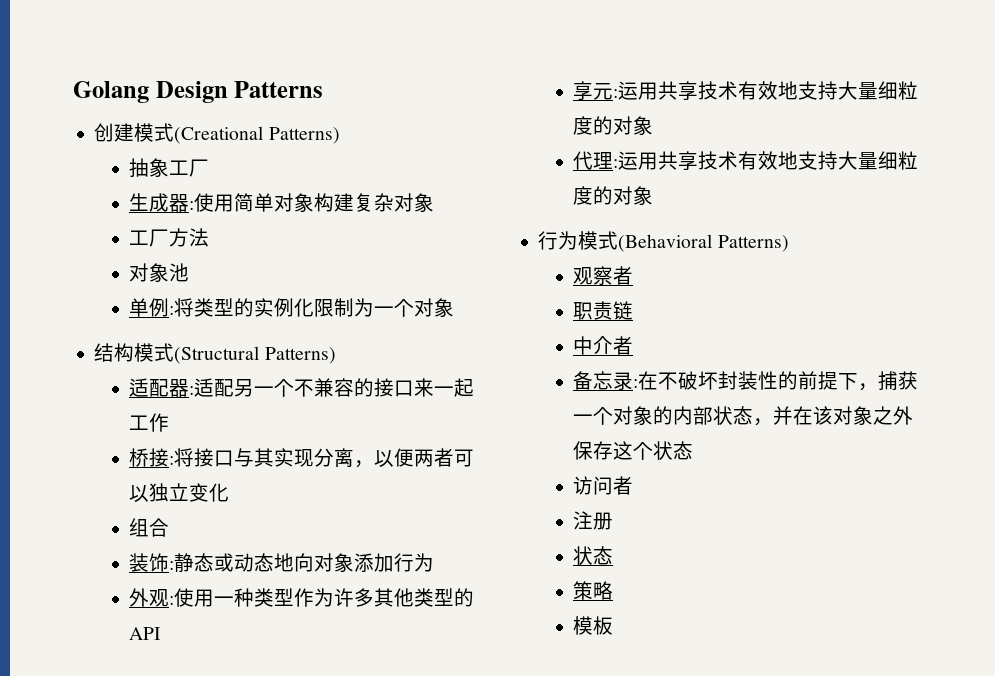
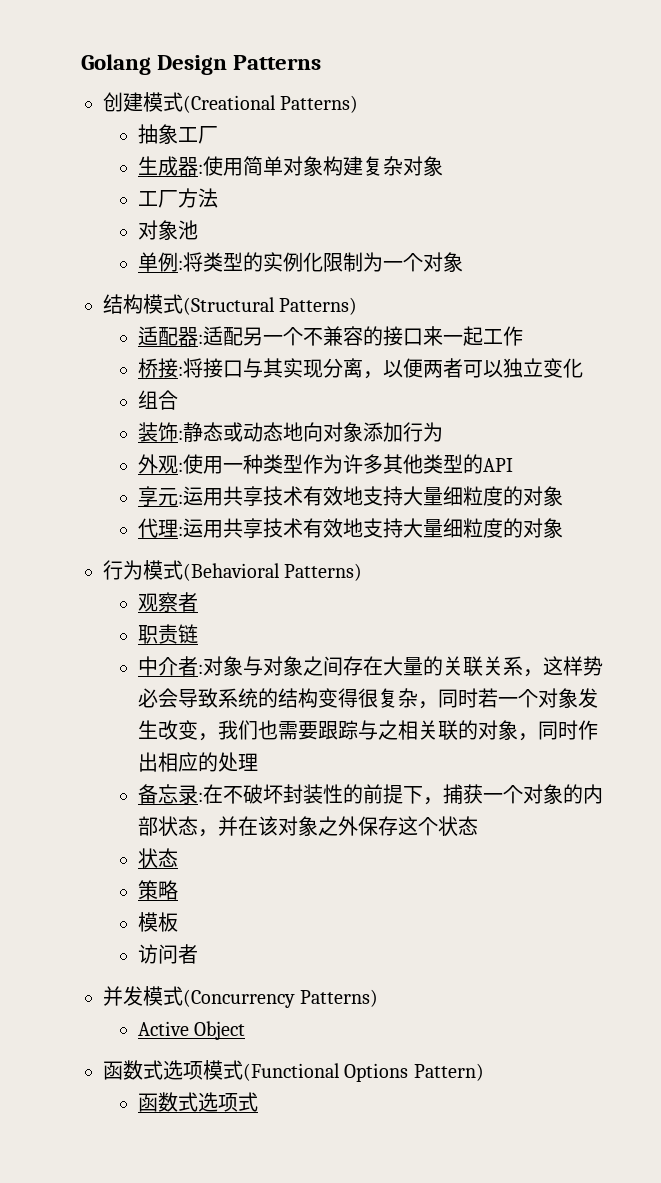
- 中介者
+ 中介者:对象与对象之间存在大量的关联关系，这样势必会导致系统的结构变得很复杂，同时若一个对象发生改变，我们也需要跟踪与之相关联的对象，同时作出相应的处理
- 访问者
- 注册
+ 访问者
+ 并发模式(Concurrency Patterns)
+ Active Object
+ 函数式选项模式(Functional Options Pattern)
+ 函数式选项式

